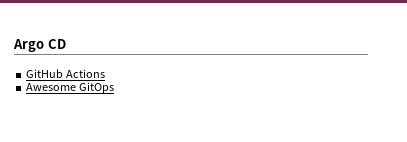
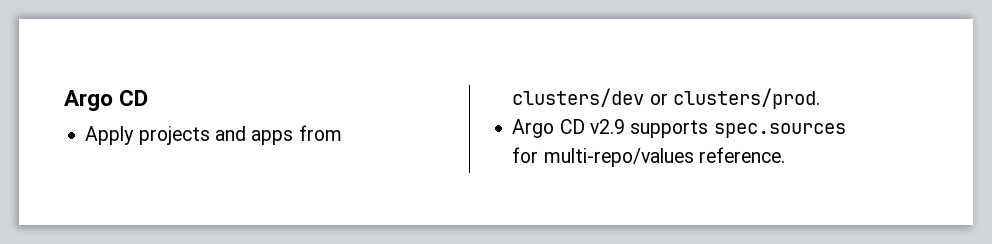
- GitHub Actions
- Awesome GitOps
+ Apply projects and apps from clusters/dev or clusters/prod.
+ Argo CD v2.9 supports spec.sources for multi-repo/values reference.

